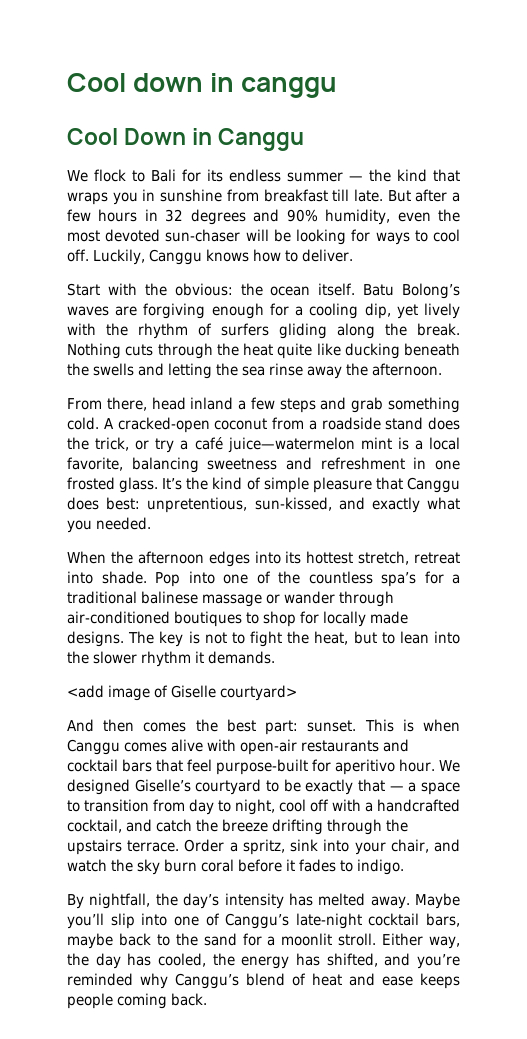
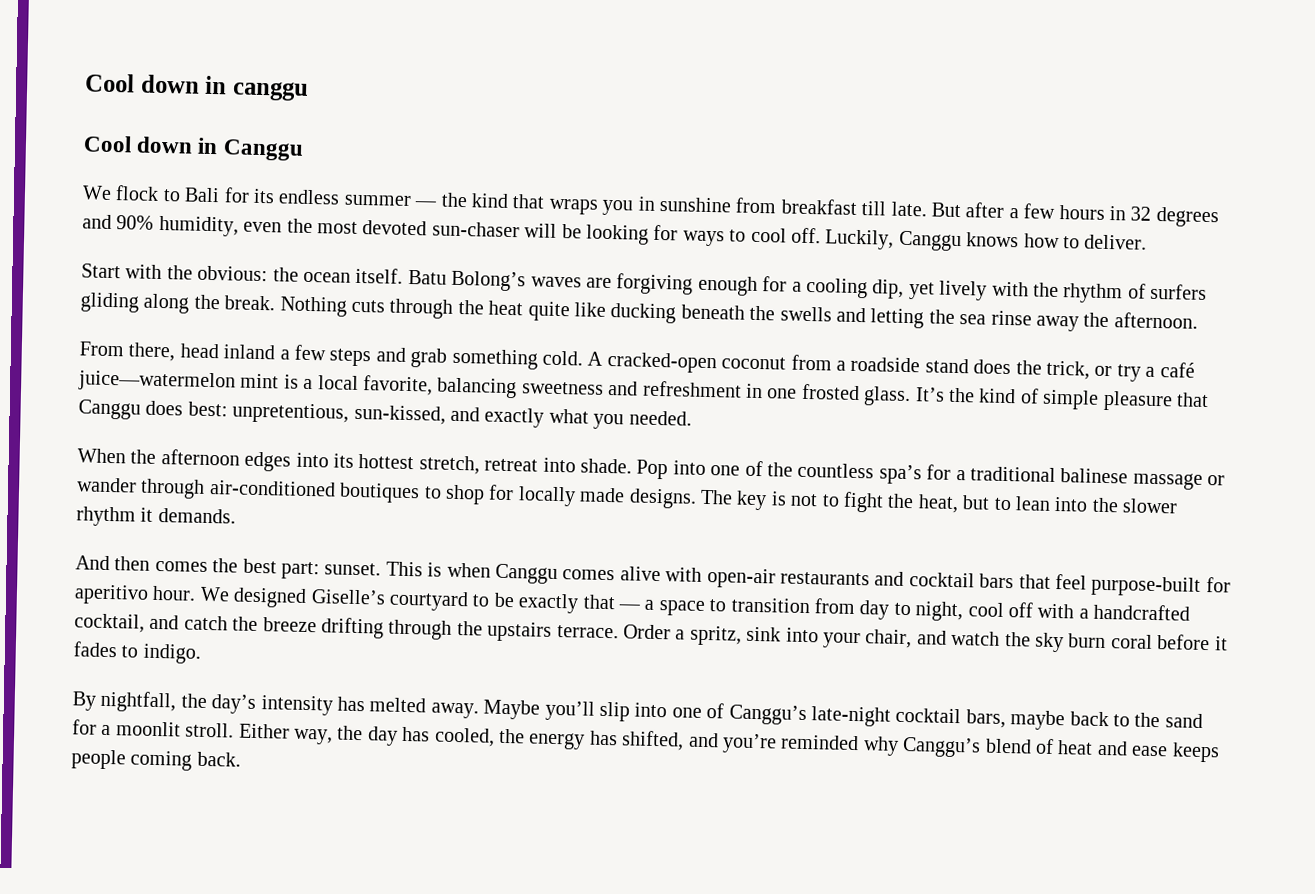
- Cool Down in Canggu
+ Cool down in Canggu
- <add image of Giselle courtyard>

